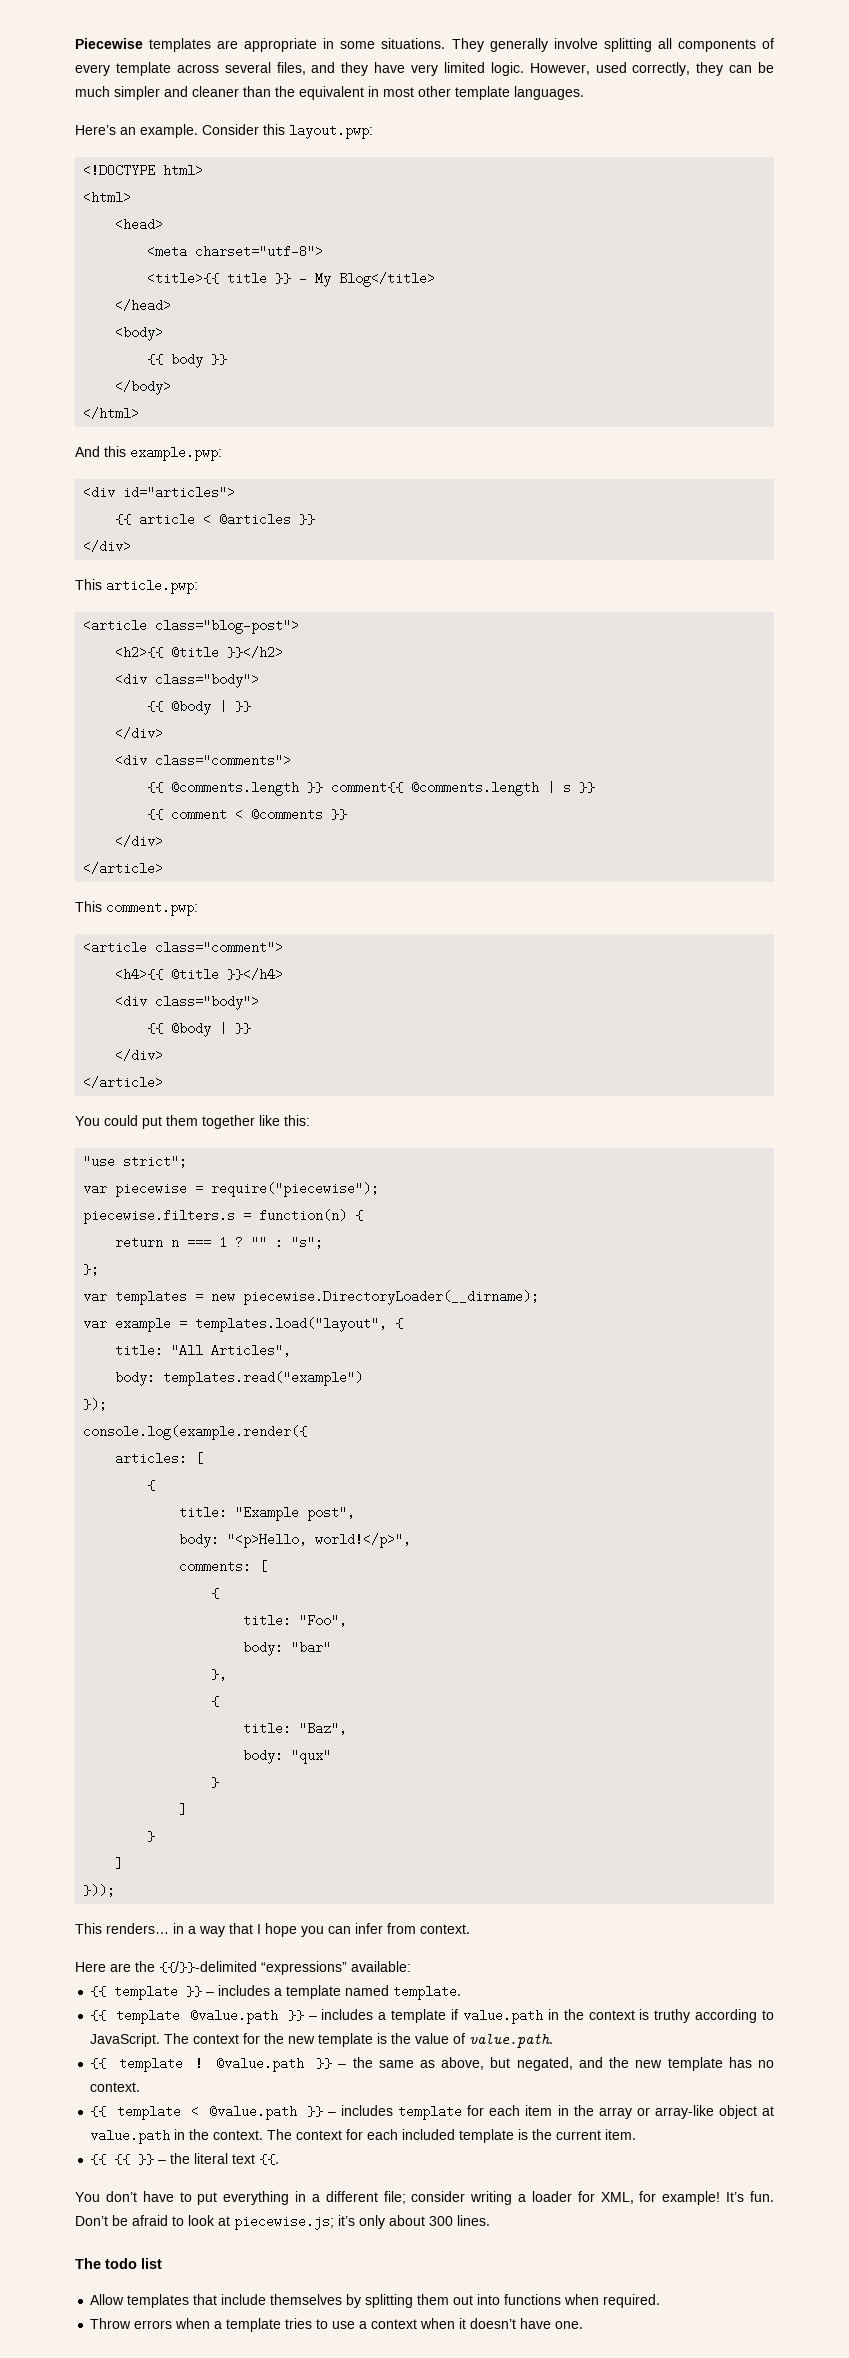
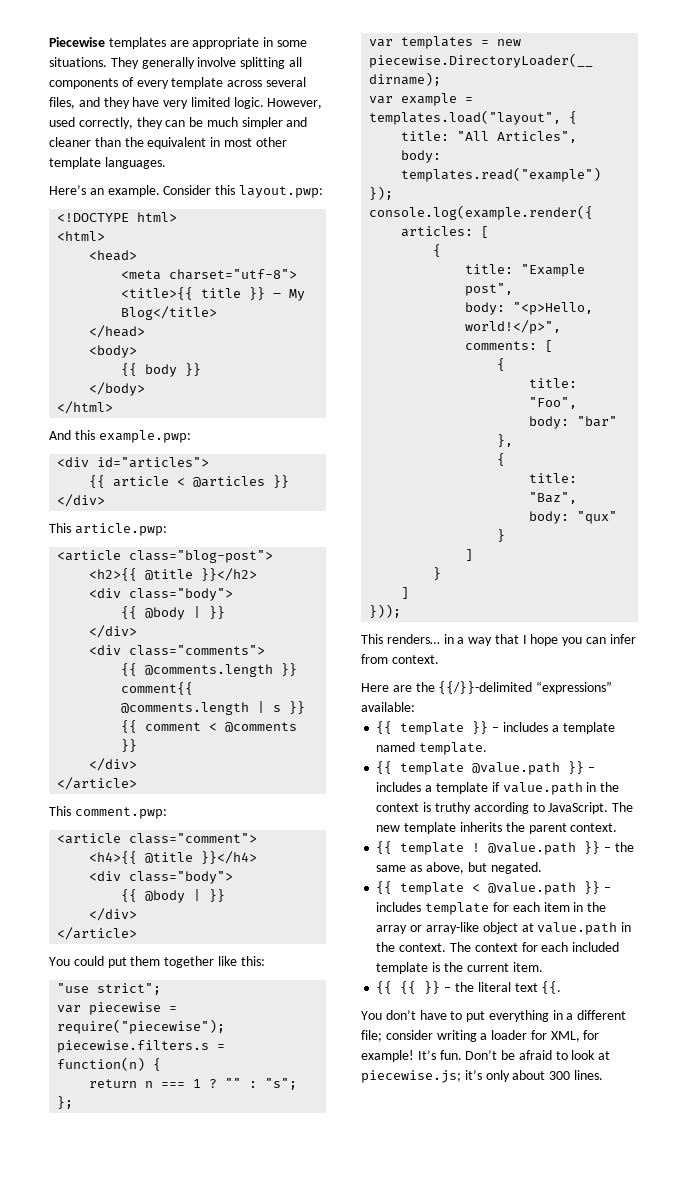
- The context for the new template is the value of value.path.
+ The new template inherits the parent context.
- @value.path }} – the same as above, but negated, and the new template has no context.
+ @value.path }} – the same as above, but negated.
- The todo list
- Allow templates that include themselves by splitting them out into functions when required.
- Throw errors when a template tries to use a context when it doesn’t have one.

